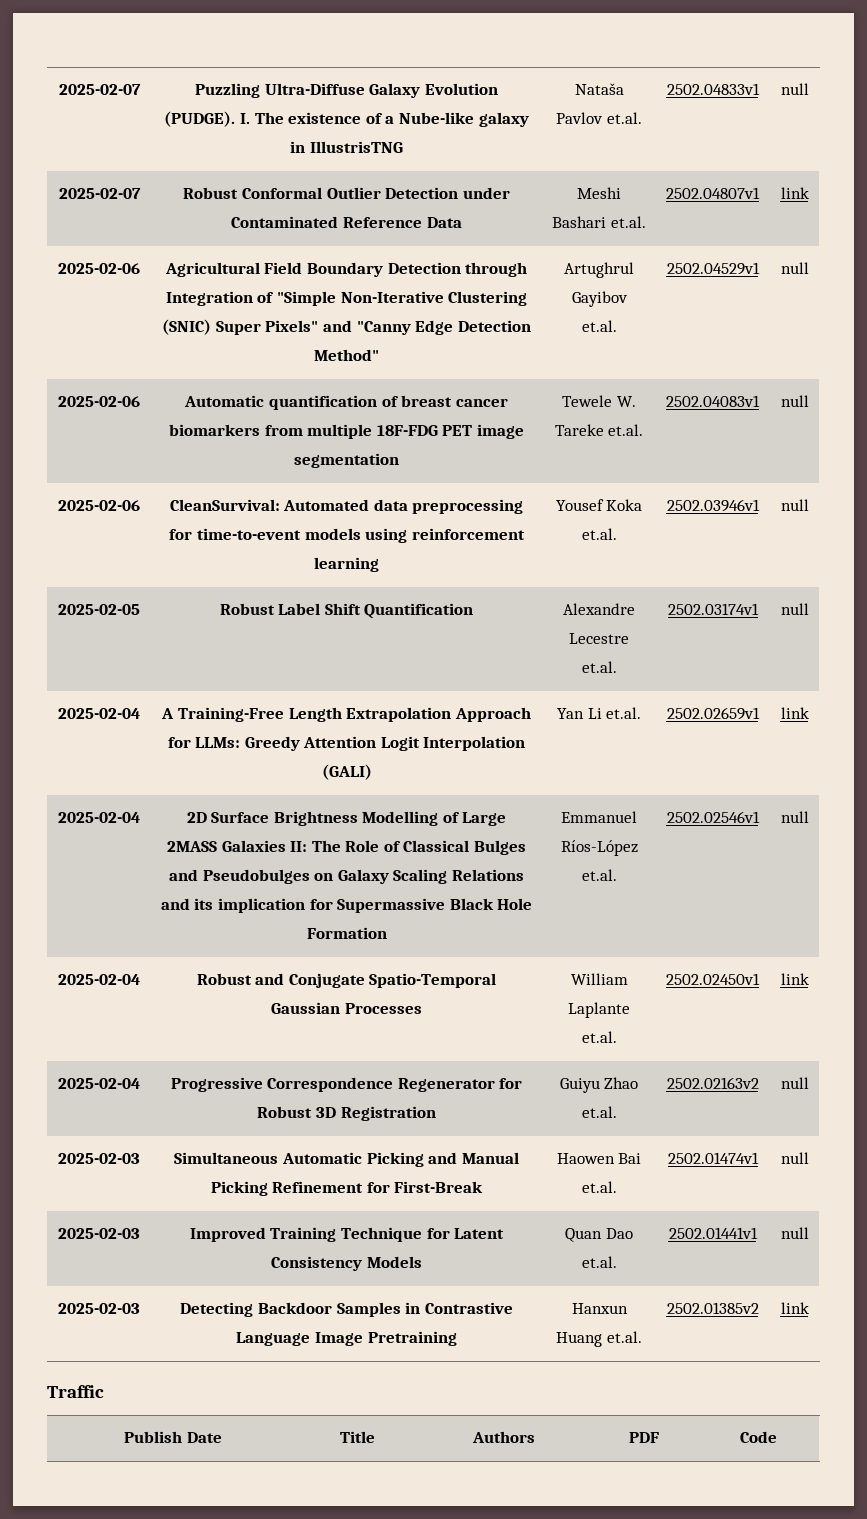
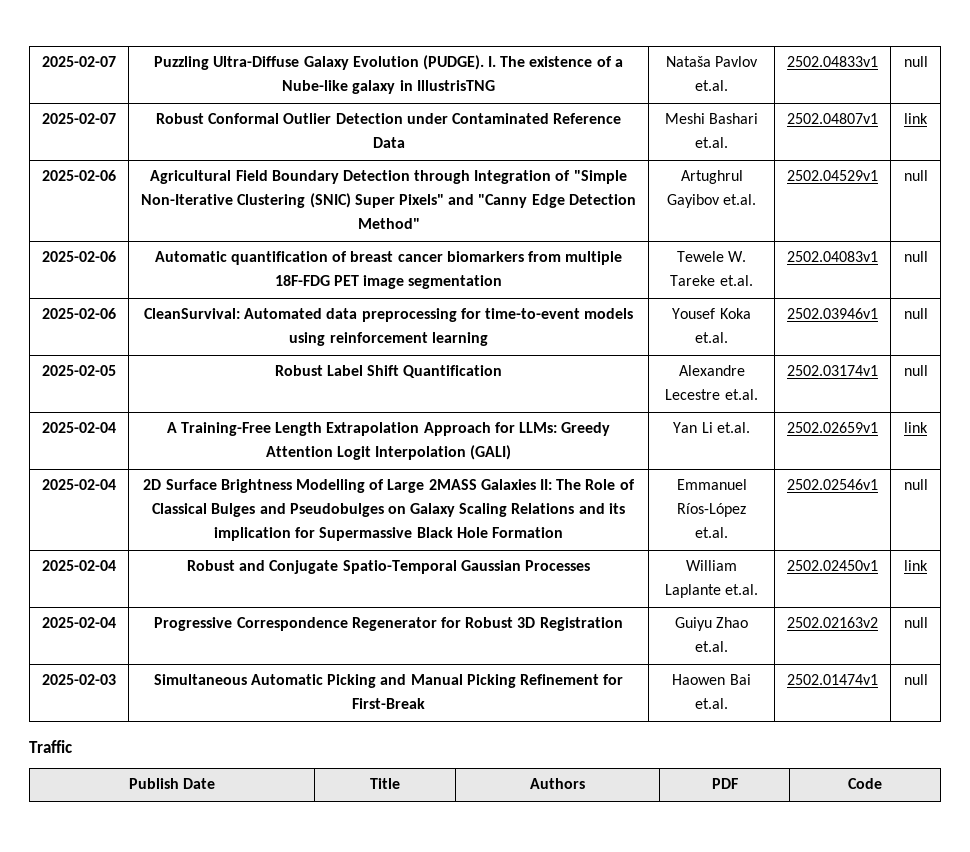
- 2025-02-03 | Improved Training Technique for Latent Consistency Models | Quan Dao et.al. | 2502.01441v1 | null
- 2025-02-03 | Detecting Backdoor Samples in Contrastive Language Image Pretraining | Hanxun Huang et.al. | 2502.01385v2 | link

